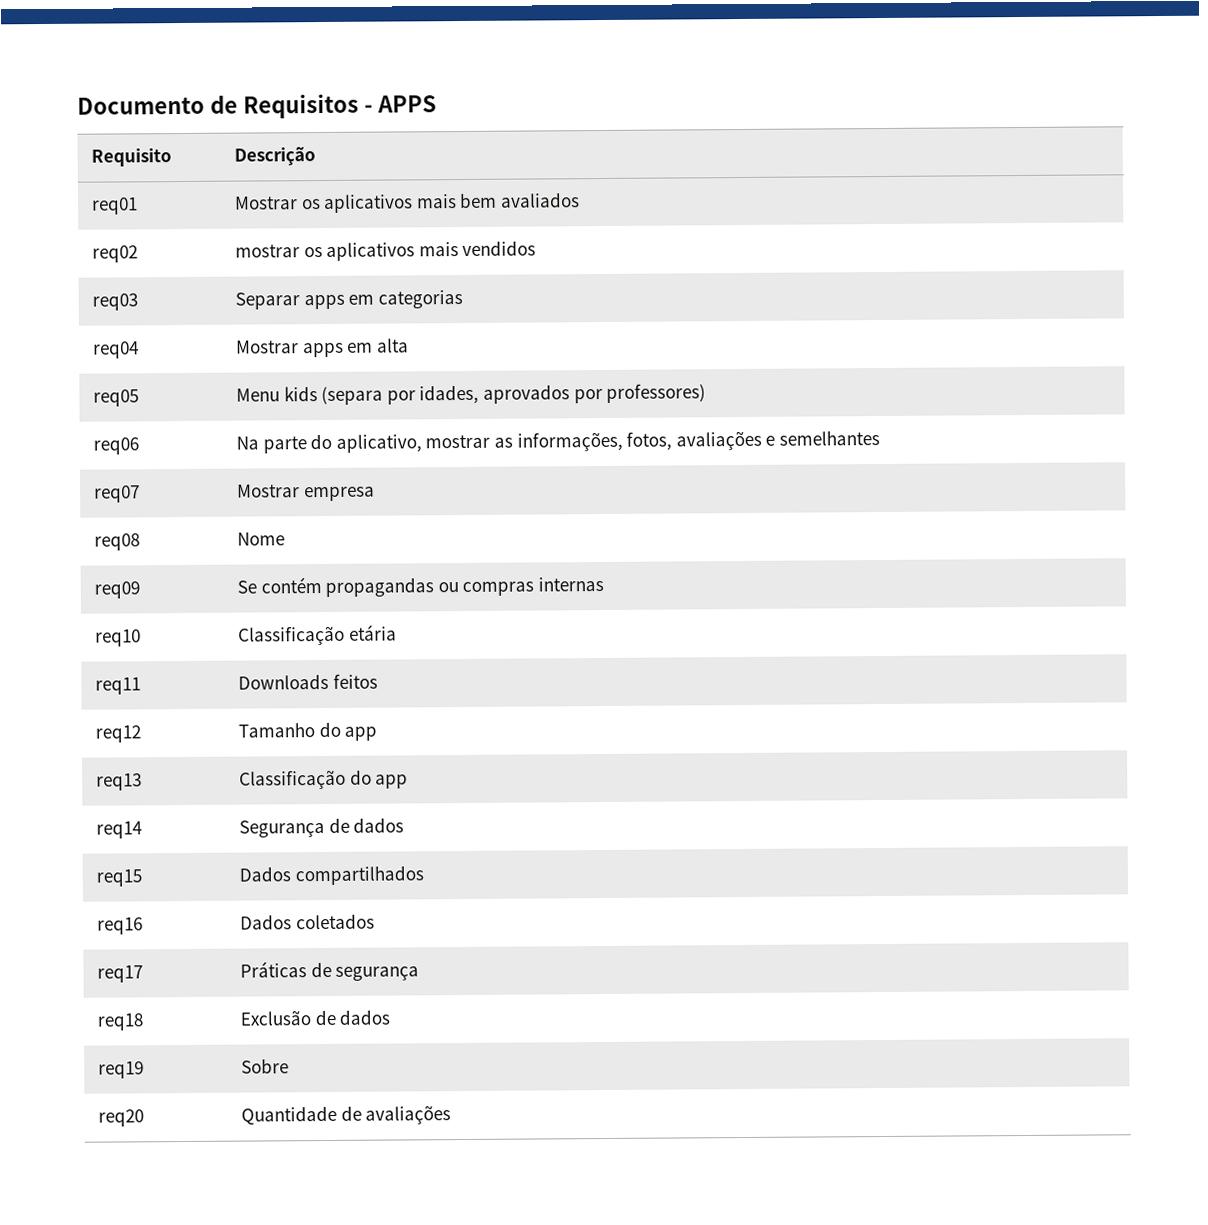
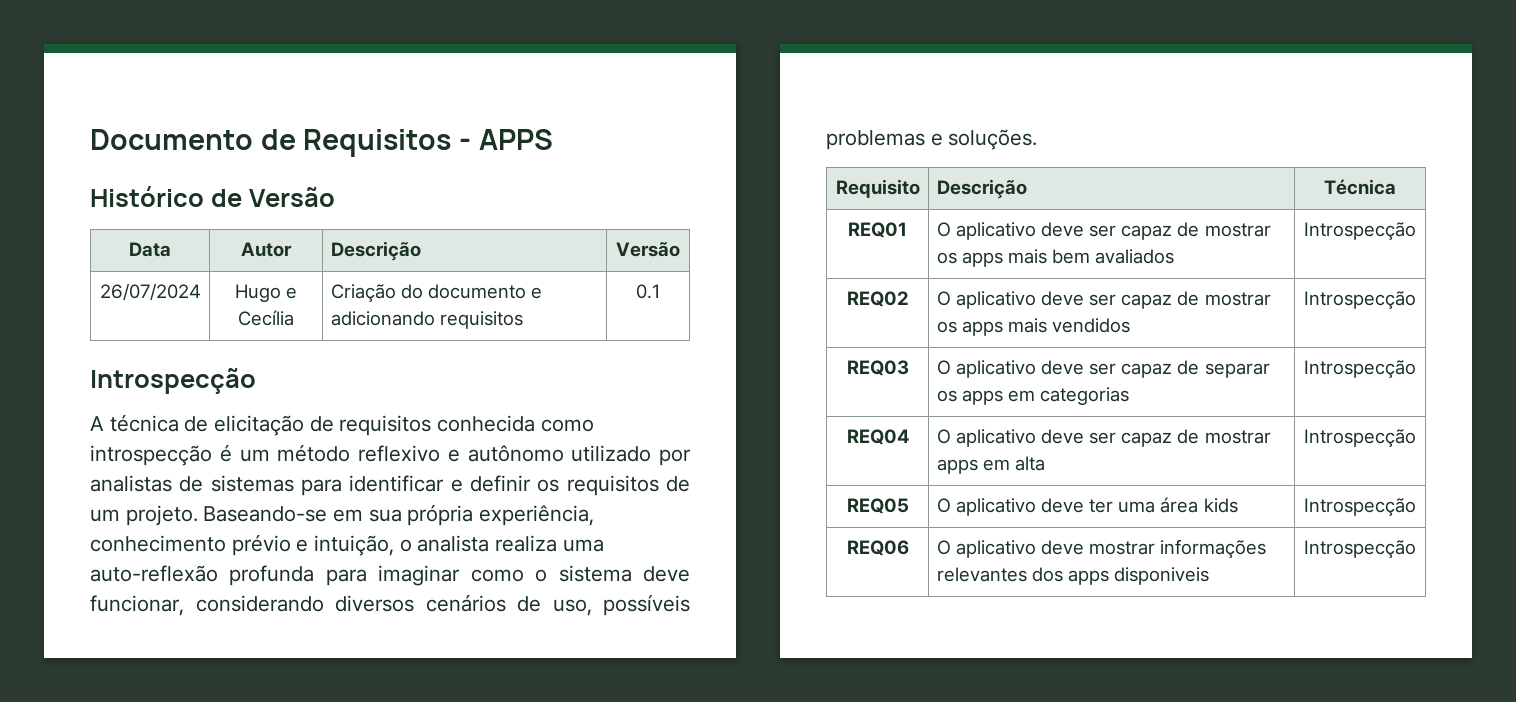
- Requisito | Descrição
- req01 | Mostrar os aplicativos mais bem avaliados
- req02 | mostrar os aplicativos mais vendidos
- req03 | Separar apps em categorias
- req04 | Mostrar apps em alta
- req05 | Menu kids (separa por idades, aprovados por professores)
- req06 | Na parte do aplicativo, mostrar as informações, fotos, avaliações e semelhantes
- req07 | Mostrar empresa
- req08 | Nome
- req09 | Se contém propagandas ou compras internas
- req10 | Classificação etária
- req11 | Downloads feitos
- req12 | Tamanho do app
- req13 | Classificação do app
- req14 | Segurança de dados
- req15 | Dados compartilhados
- req16 | Dados coletados
- req17 | Práticas de segurança
- req18 | Exclusão de dados
- req19 | Sobre
- req20 | Quantidade de avaliações
+ Histórico de Versão
+ Data | Autor | Descrição | Versão
+ 26/07/2024 | Hugo e Cecília | Criação do documento e adicionando requisitos | 0.1
+ Introspecção
+ A técnica de elicitação de requisitos conhecida como introspecção é um método reflexivo e autônomo utilizado por analistas de sistemas para identificar e definir os requisitos de um projeto. Baseando-se em sua própria experiência, conhecimento prévio e intuição, o analista realiza uma auto-reflexão profunda para imaginar como o sistema deve funcionar, considerando diversos cenários de uso, possíveis problemas e soluções.
+ Requisito | Descrição | Técnica
+ REQ01 | O aplicativo deve ser capaz de mostrar os apps mais bem avaliados | Introspecção
+ REQ02 | O aplicativo deve ser capaz de mostrar os apps mais vendidos | Introspecção
+ REQ03 | O aplicativo deve ser capaz de separar os apps em categorias | Introspecção
+ REQ04 | O aplicativo deve ser capaz de mostrar apps em alta | Introspecção
+ REQ05 | O aplicativo deve ter uma área kids | Introspecção
+ REQ06 | O aplicativo deve mostrar informações relevantes dos apps disponiveis | Introspecção

